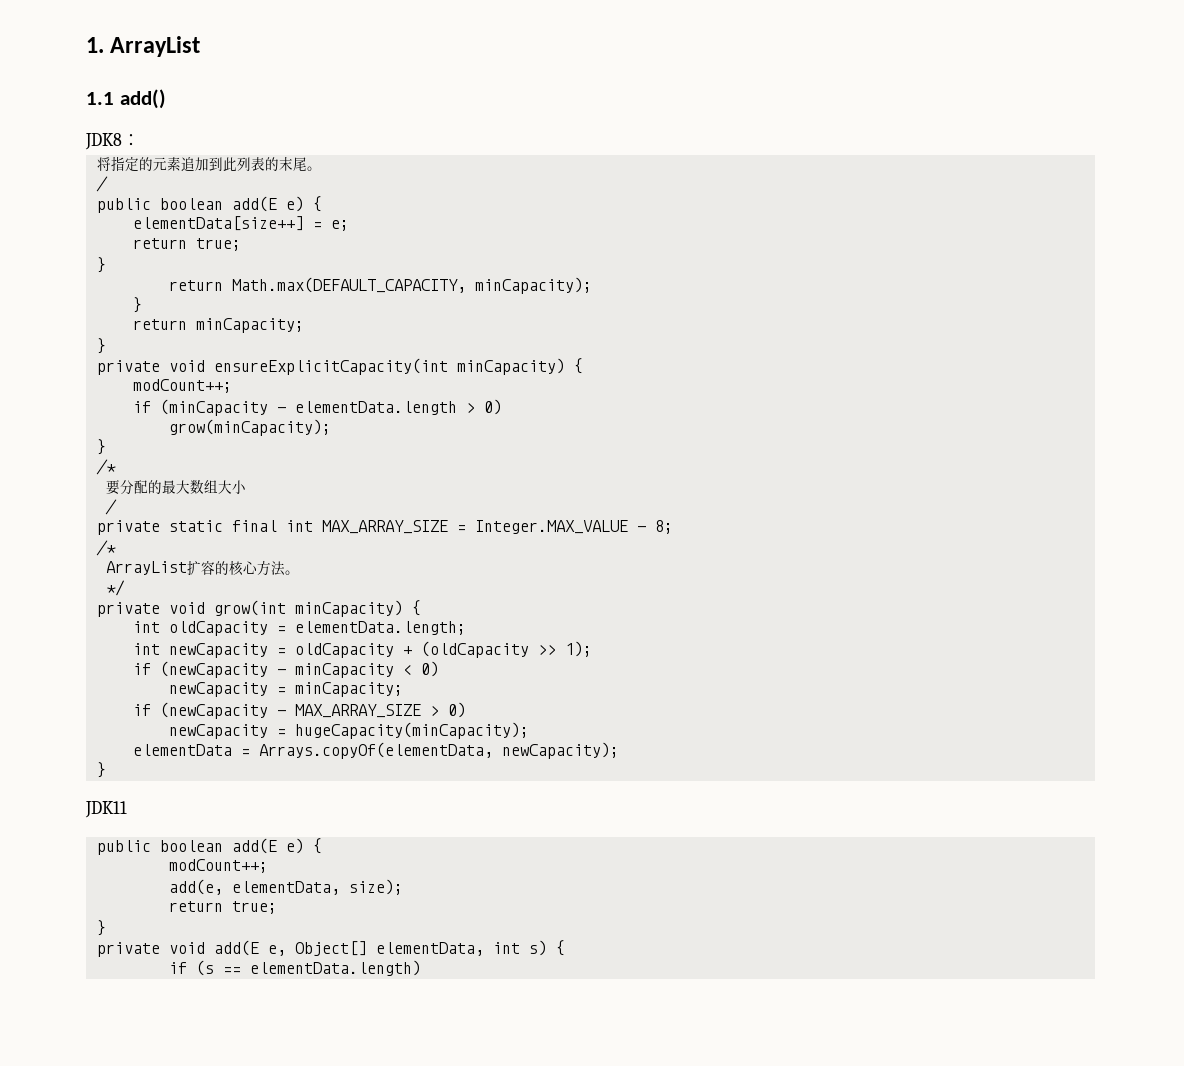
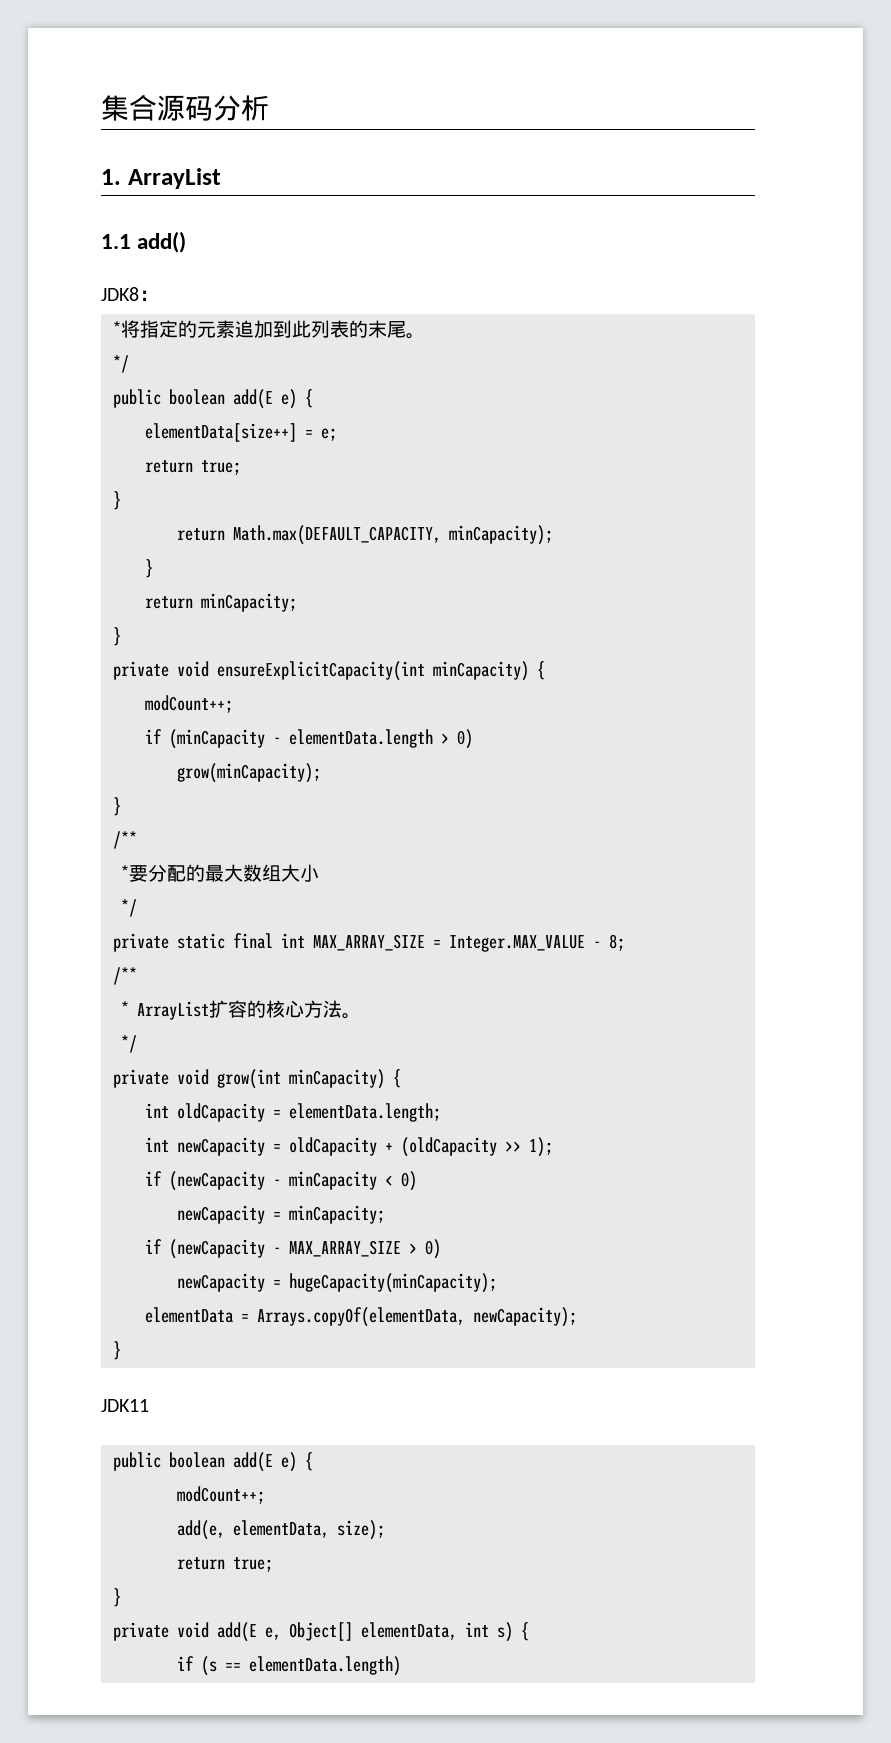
+ 集合源码分析
- 将指定的元素追加到此列表的末尾。
- /
+ *将指定的元素追加到此列表的末尾。
+ */
  grow(minCapacity);
  }
- /*
- 要分配的最大数组大小
- /
+ /**
+ *要分配的最大数组大小
+ */
  private static final int MAX_ARRAY_SIZE = Integer.MAX_VALUE - 8;
- /*
- ArrayList扩容的核心方法。
+ /**
+ * ArrayList扩容的核心方法。

